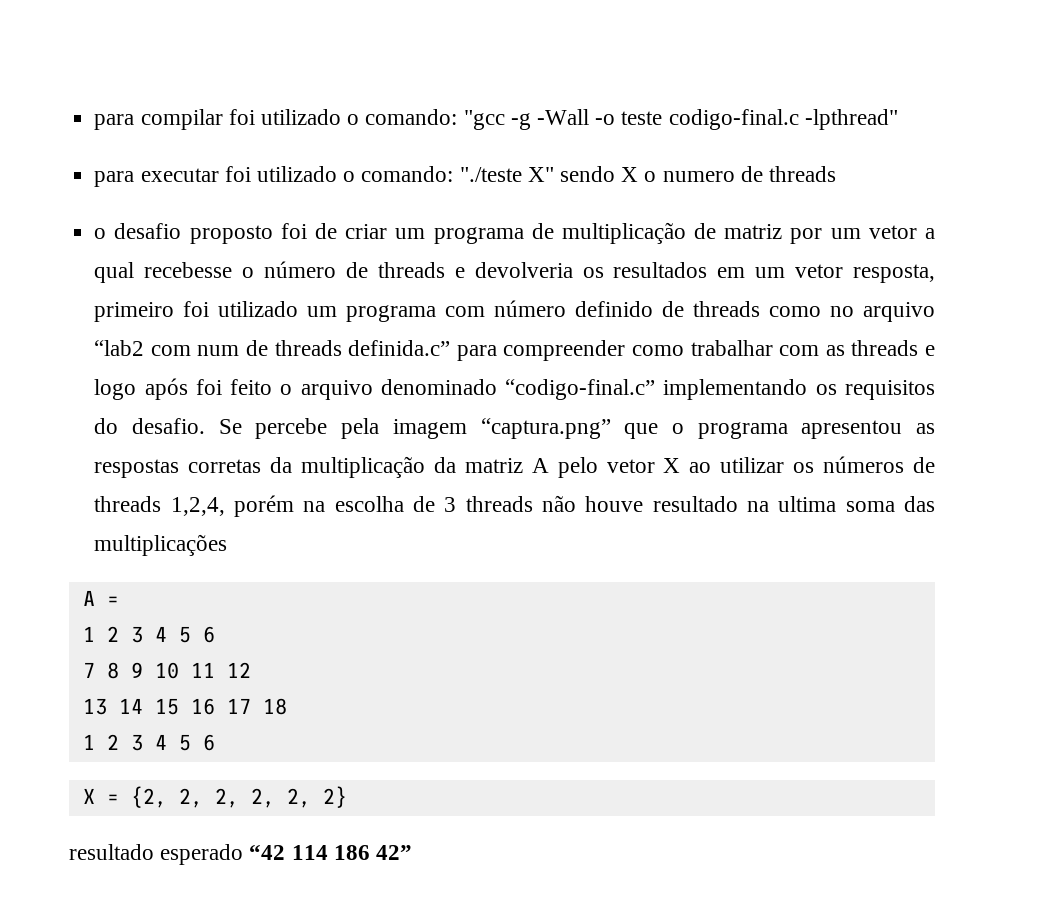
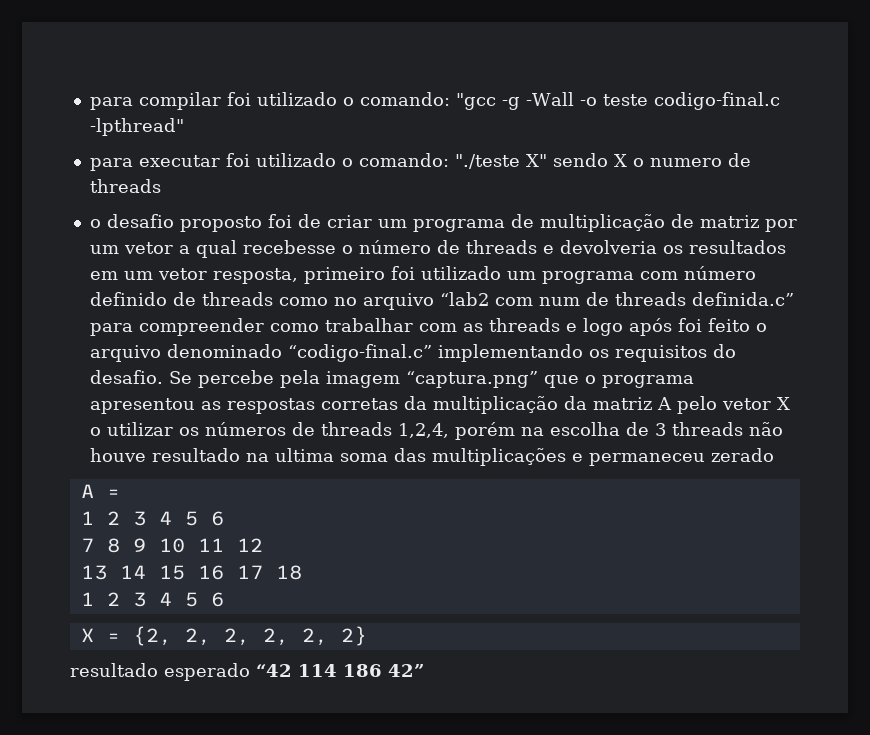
- Se percebe pela imagem “captura.png” que o programa apresentou as respostas corretas da multiplicação da matriz A pelo vetor X ao utilizar os números de threads 1,2,4, porém na escolha de 3 threads não houve resultado na ultima soma das multiplicações
+ Se percebe pela imagem “captura.png” que o programa apresentou as respostas corretas da multiplicação da matriz A pelo vetor X o utilizar os números de threads 1,2,4, porém na escolha de 3 threads não houve resultado na ultima soma das multiplicações e permaneceu zerado

